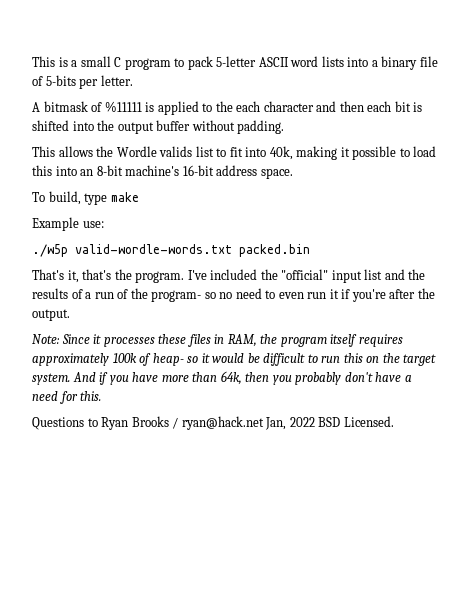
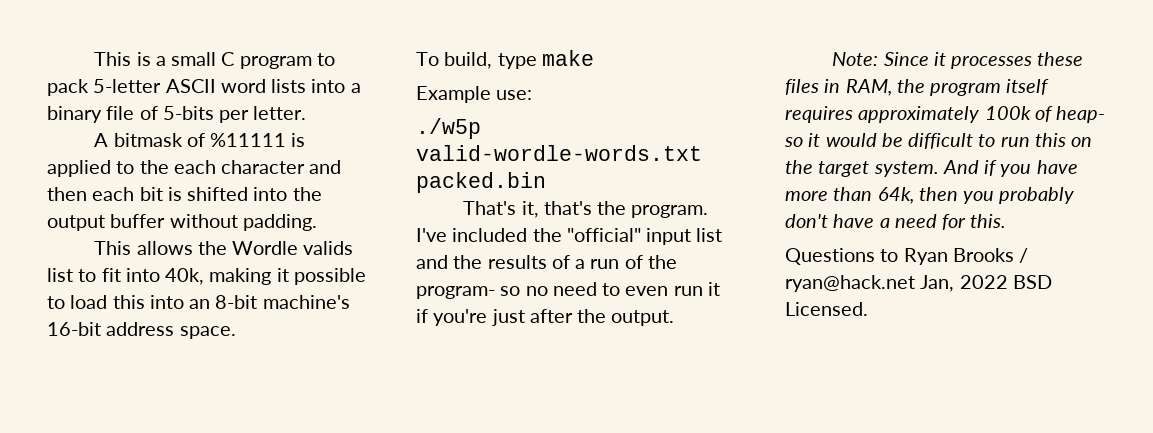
- I've included the "official" input list and the results of a run of the program- so no need to even run it if you're after the output.
+ I've included the "official" input list and the results of a run of the program- so no need to even run it if you're just after the output.

